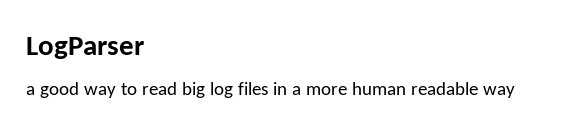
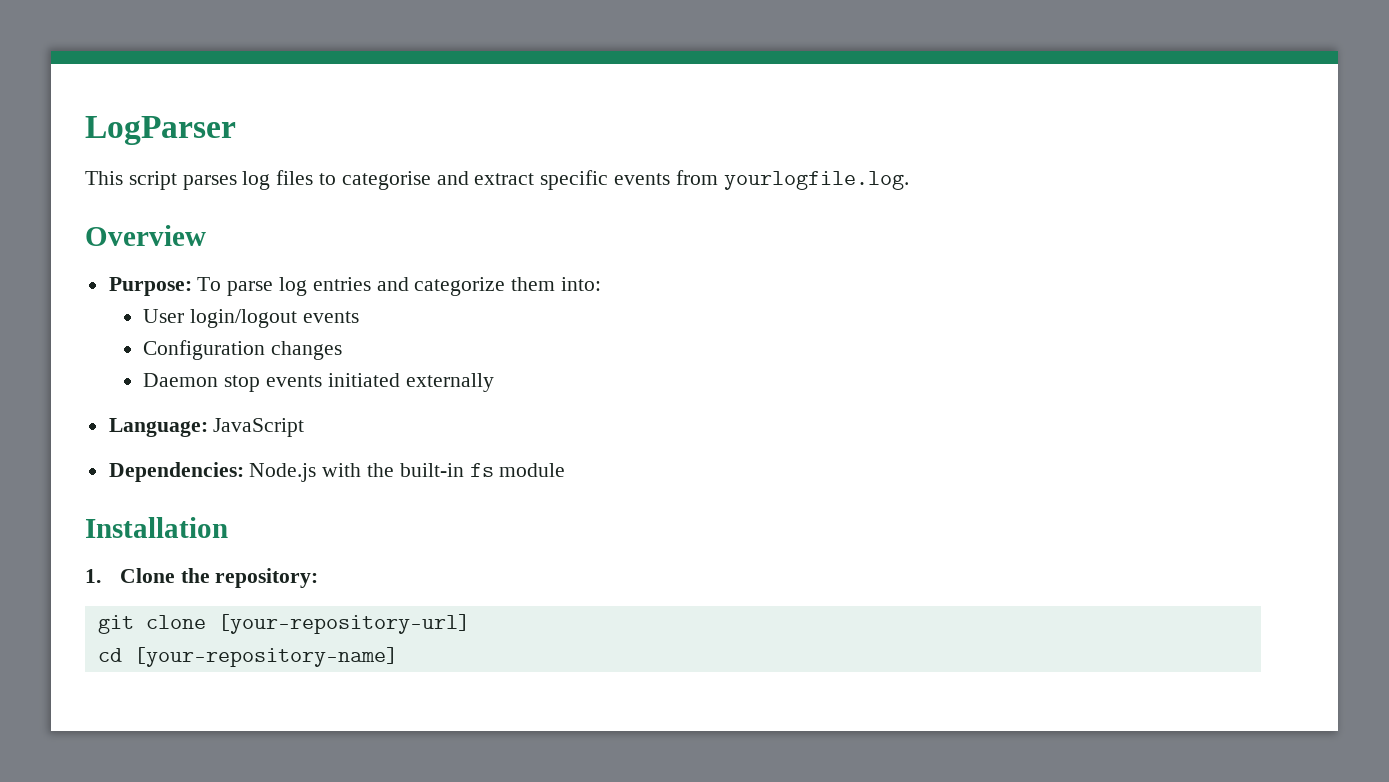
- a good way to read big log files in a more human readable way
+ This script parses log files to categorise and extract specific events from yourlogfile.log.
+ Overview
+ Purpose: To parse log entries and categorize them into:
+ User login/logout events
+ Configuration changes
+ Daemon stop events initiated externally
+ Language: JavaScript
+ Dependencies: Node.js with the built-in fs module
+ Installation
+ 1. Clone the repository:
+ git clone [your-repository-url]
+ cd [your-repository-name]

